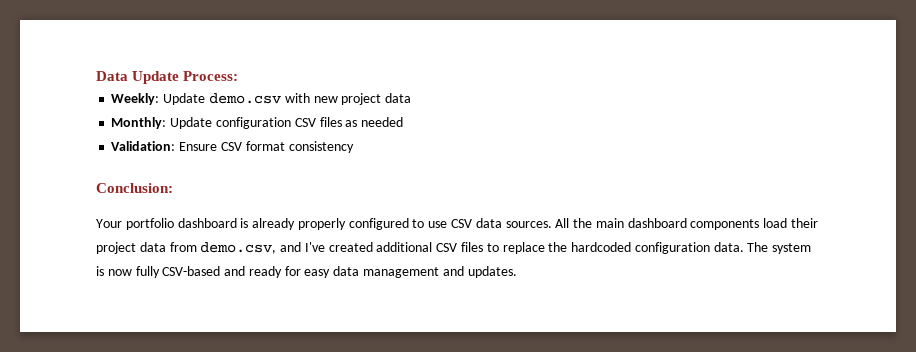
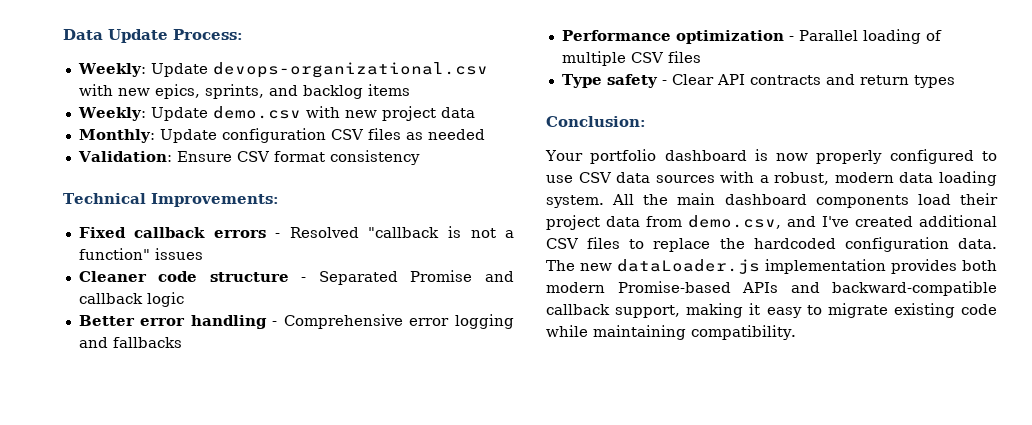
+ Weekly: Update devops-organizational.csv with new epics, sprints, and backlog items
+ Technical Improvements:
+ Fixed callback errors - Resolved "callback is not a function" issues
+ Cleaner code structure - Separated Promise and callback logic
+ Better error handling - Comprehensive error logging and fallbacks
+ Performance optimization - Parallel loading of multiple CSV files
+ Type safety - Clear API contracts and return types
- Your portfolio dashboard is already properly configured to use CSV data sources.
+ Your portfolio dashboard is now properly configured to use CSV data sources with a robust, modern data loading system.
- The system is now fully CSV-based and ready for easy data management and updates.
+ The new dataLoader.js implementation provides both modern Promise-based APIs and backward-compatible callback support, making it easy to migrate existing code while maintaining compatibility.

